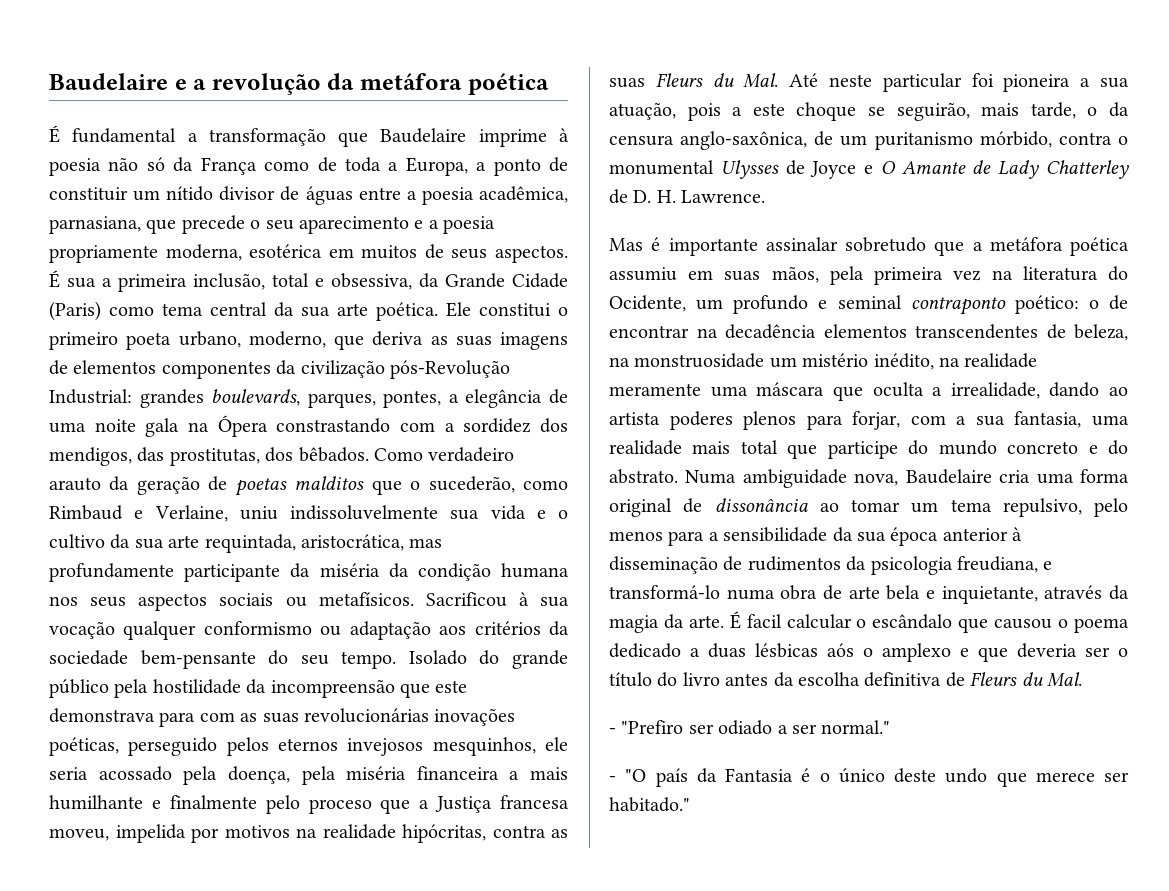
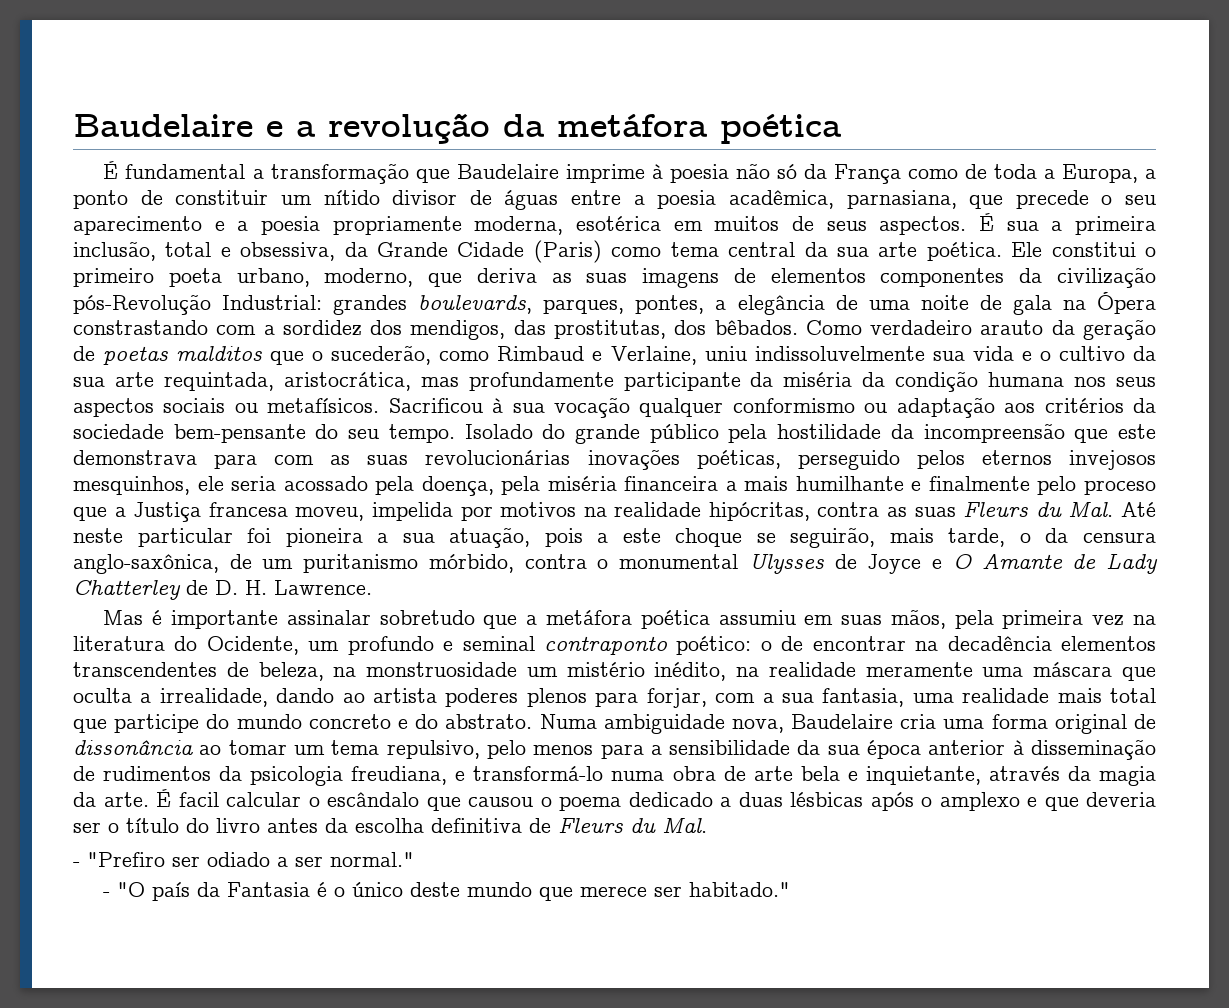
- Ele constitui o primeiro poeta urbano, moderno, que deriva as suas imagens de elementos componentes da civilização pós-Revolução Industrial: grandes boulevards, parques, pontes, a elegância de uma noite gala na Ópera constrastando com a sordidez dos mendigos, das prostitutas, dos bêbados.
+ Ele constitui o primeiro poeta urbano, moderno, que deriva as suas imagens de elementos componentes da civilização pós-Revolução Industrial: grandes boulevards, parques, pontes, a elegância de uma noite de gala na Ópera constrastando com a sordidez dos mendigos, das prostitutas, dos bêbados.
- É facil calcular o escândalo que causou o poema dedicado a duas lésbicas aós o amplexo e que deveria ser o título do livro antes da escolha definitiva de Fleurs du Mal.
+ É facil calcular o escândalo que causou o poema dedicado a duas lésbicas após o amplexo e que deveria ser o título do livro antes da escolha definitiva de Fleurs du Mal.
- - "O país da Fantasia é o único deste undo que merece ser habitado."
+ - "O país da Fantasia é o único deste mundo que merece ser habitado."

